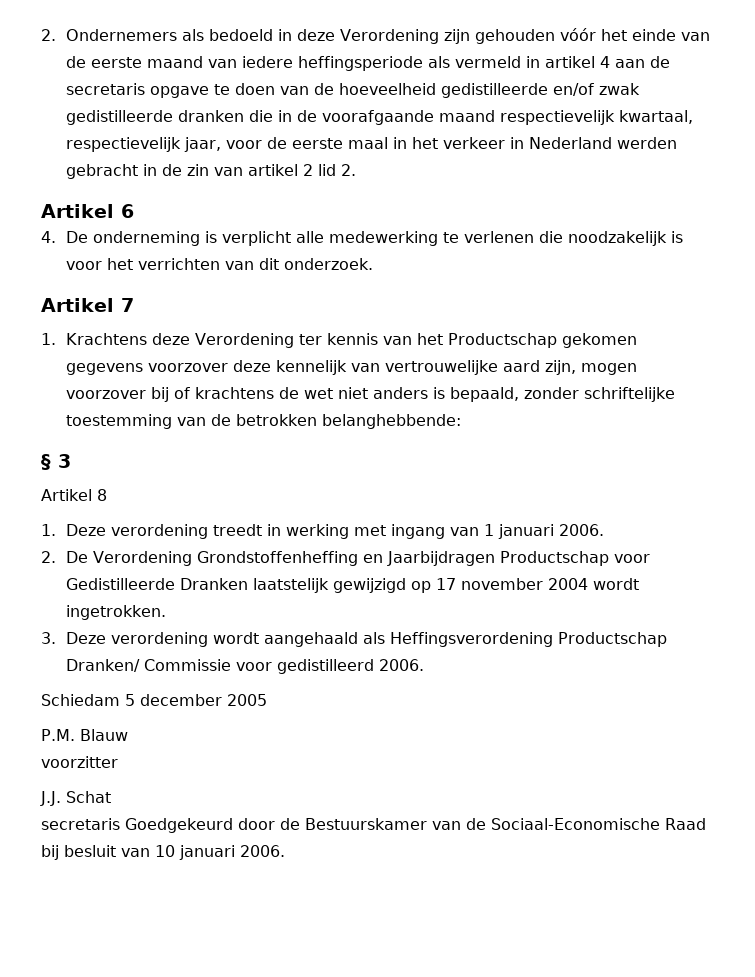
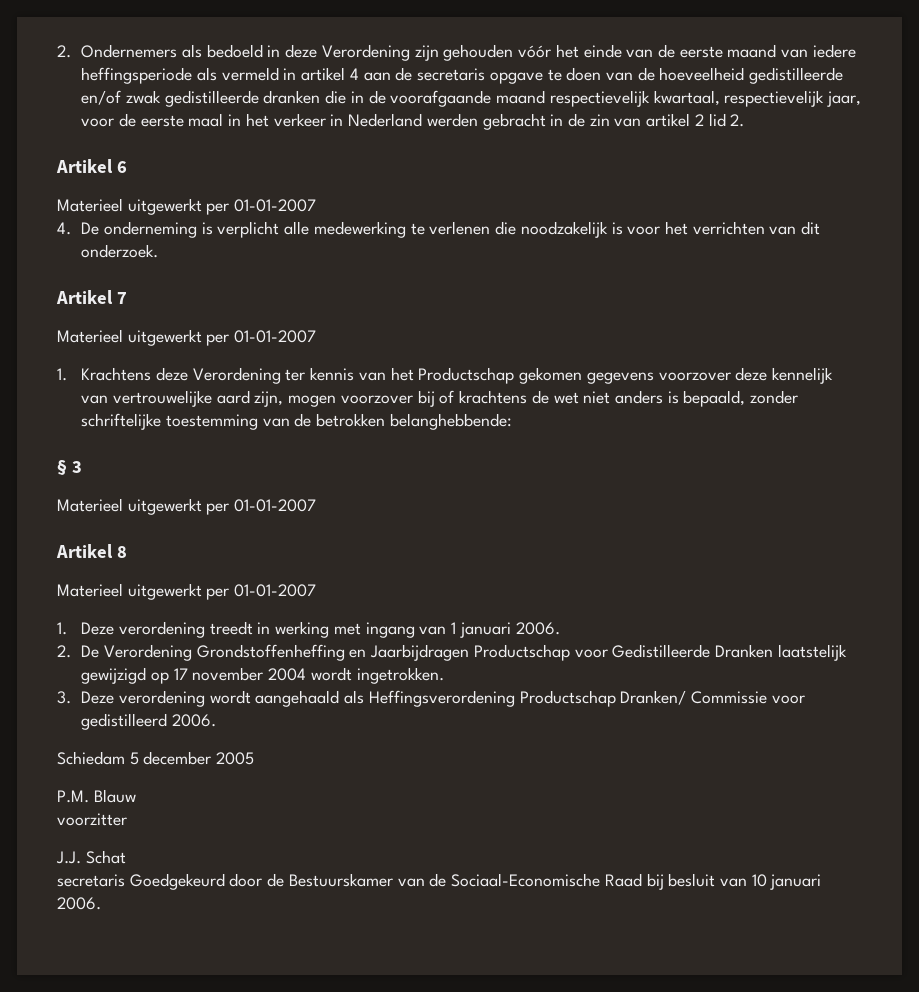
  Artikel 6
+ Materieel uitgewerkt per 01-01-2007
  Artikel 7
+ Materieel uitgewerkt per 01-01-2007
  § 3
+ Materieel uitgewerkt per 01-01-2007
  Artikel 8
+ Materieel uitgewerkt per 01-01-2007

